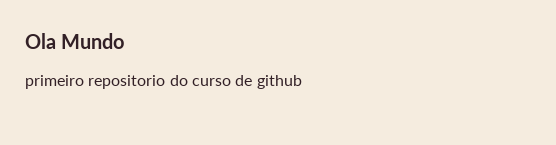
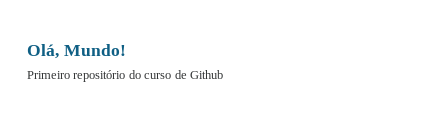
- Ola Mundo
- primeiro repositorio do curso de github
+ Olá, Mundo!
+ Primeiro repositório do curso de Github

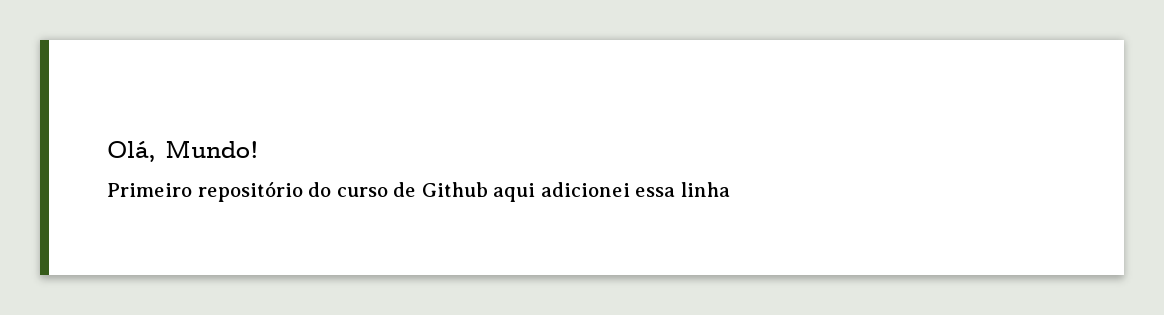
- Primeiro repositório do curso de Github
+ Primeiro repositório do curso de Github aqui adicionei essa linha

